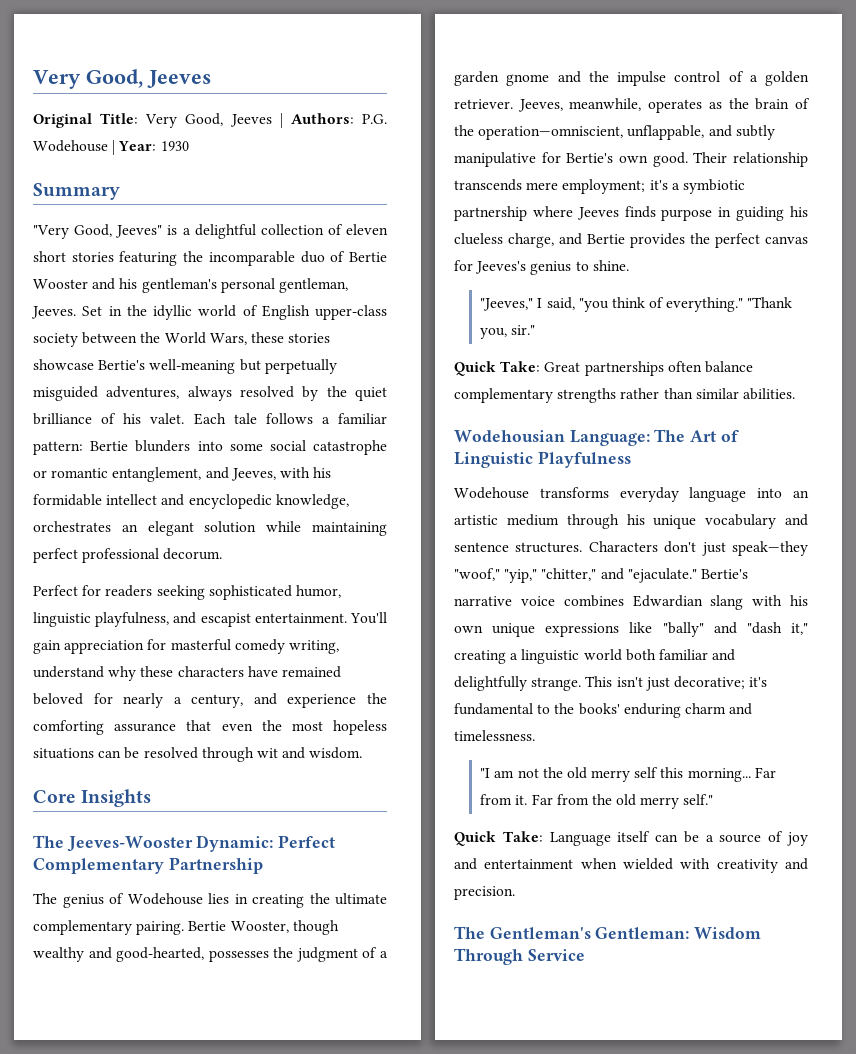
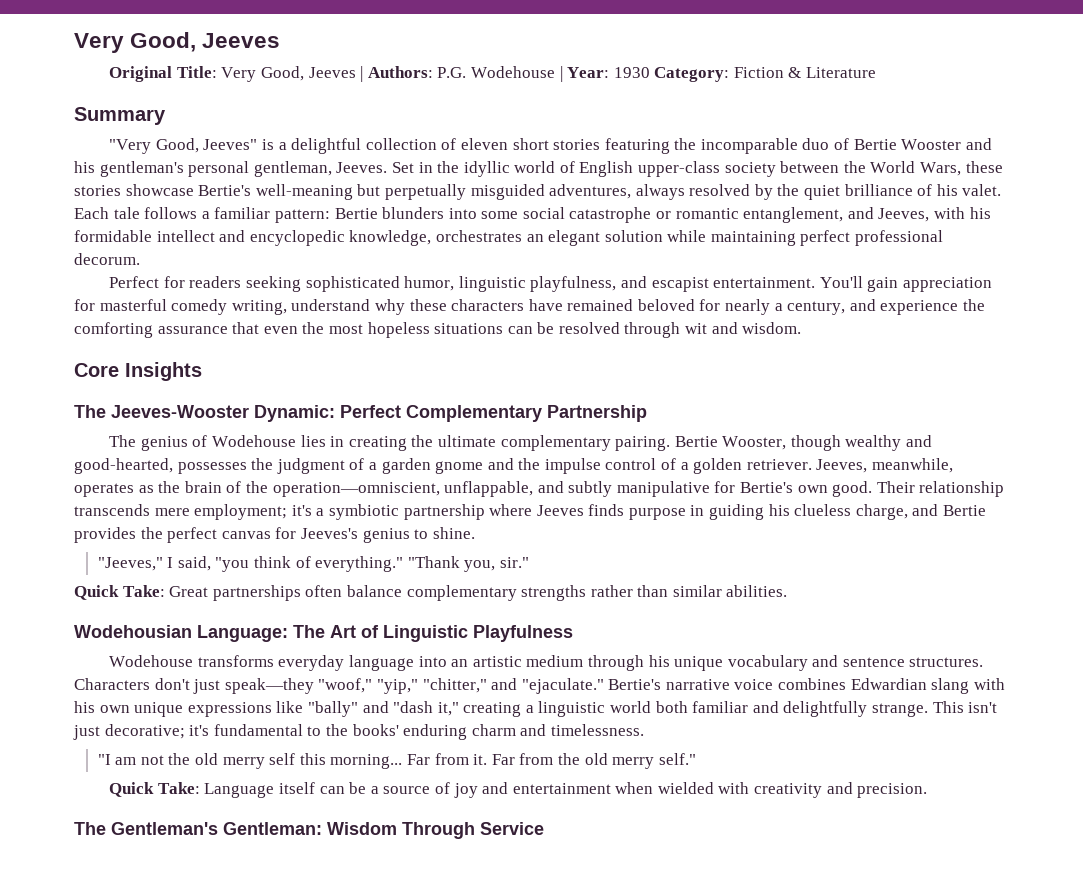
- Original Title: Very Good, Jeeves | Authors: P.G. Wodehouse | Year: 1930
+ Original Title: Very Good, Jeeves | Authors: P.G. Wodehouse | Year: 1930 Category: Fiction & Literature

